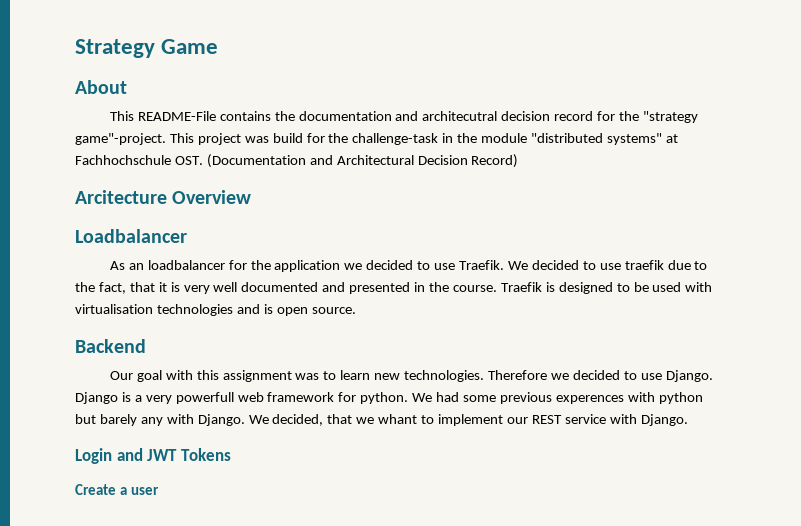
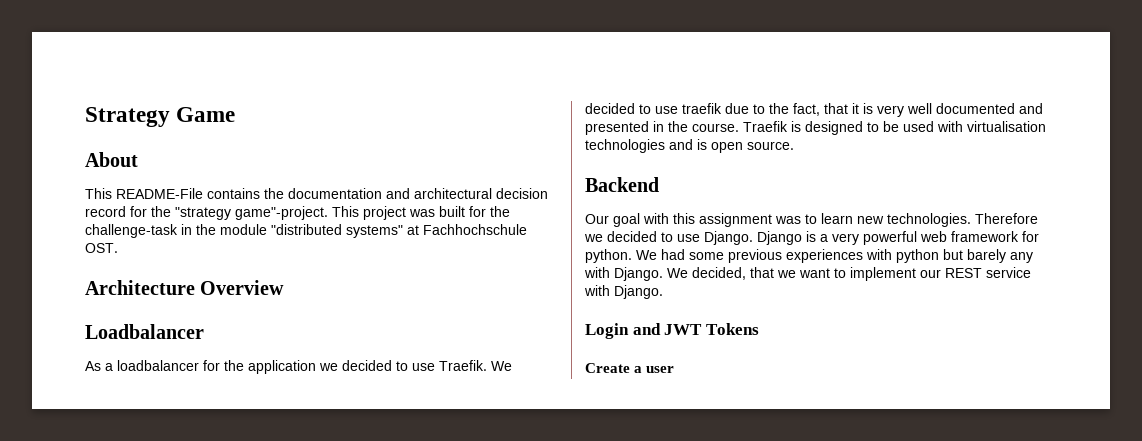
- This README-File contains the documentation and architecutral decision record for the "strategy game"-project.
+ This README-File contains the documentation and architectural decision record for the "strategy game"-project.
- This project was build for the challenge-task in the module "distributed systems" at Fachhochschule OST. (Documentation and Architectural Decision Record)
- Arcitecture Overview
+ This project was built for the challenge-task in the module "distributed systems" at Fachhochschule OST.
+ Architecture Overview
- As an loadbalancer for the application we decided to use Traefik.
+ As a loadbalancer for the application we decided to use Traefik.
- Django is a very powerfull web framework for python.
+ Django is a very powerful web framework for python.
- We had some previous experences with python but barely any with Django.
+ We had some previous experiences with python but barely any with Django.
- We decided, that we whant to implement our REST service with Django.
+ We decided, that we want to implement our REST service with Django.

